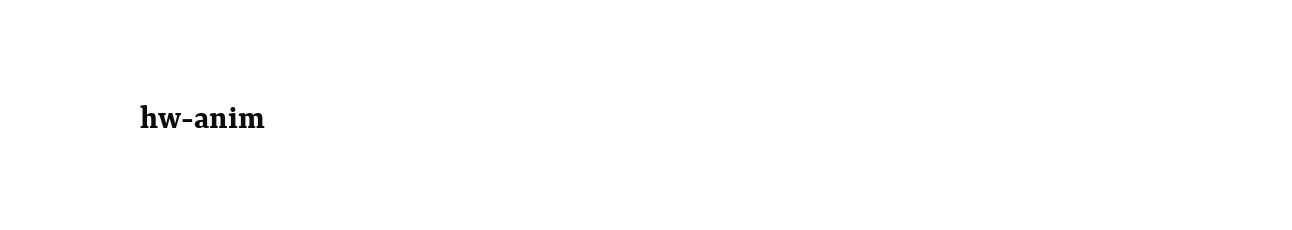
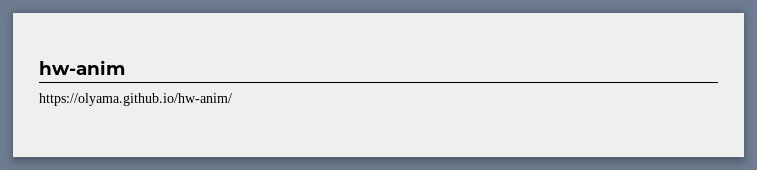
+ https://olyama.github.io/hw-anim/

